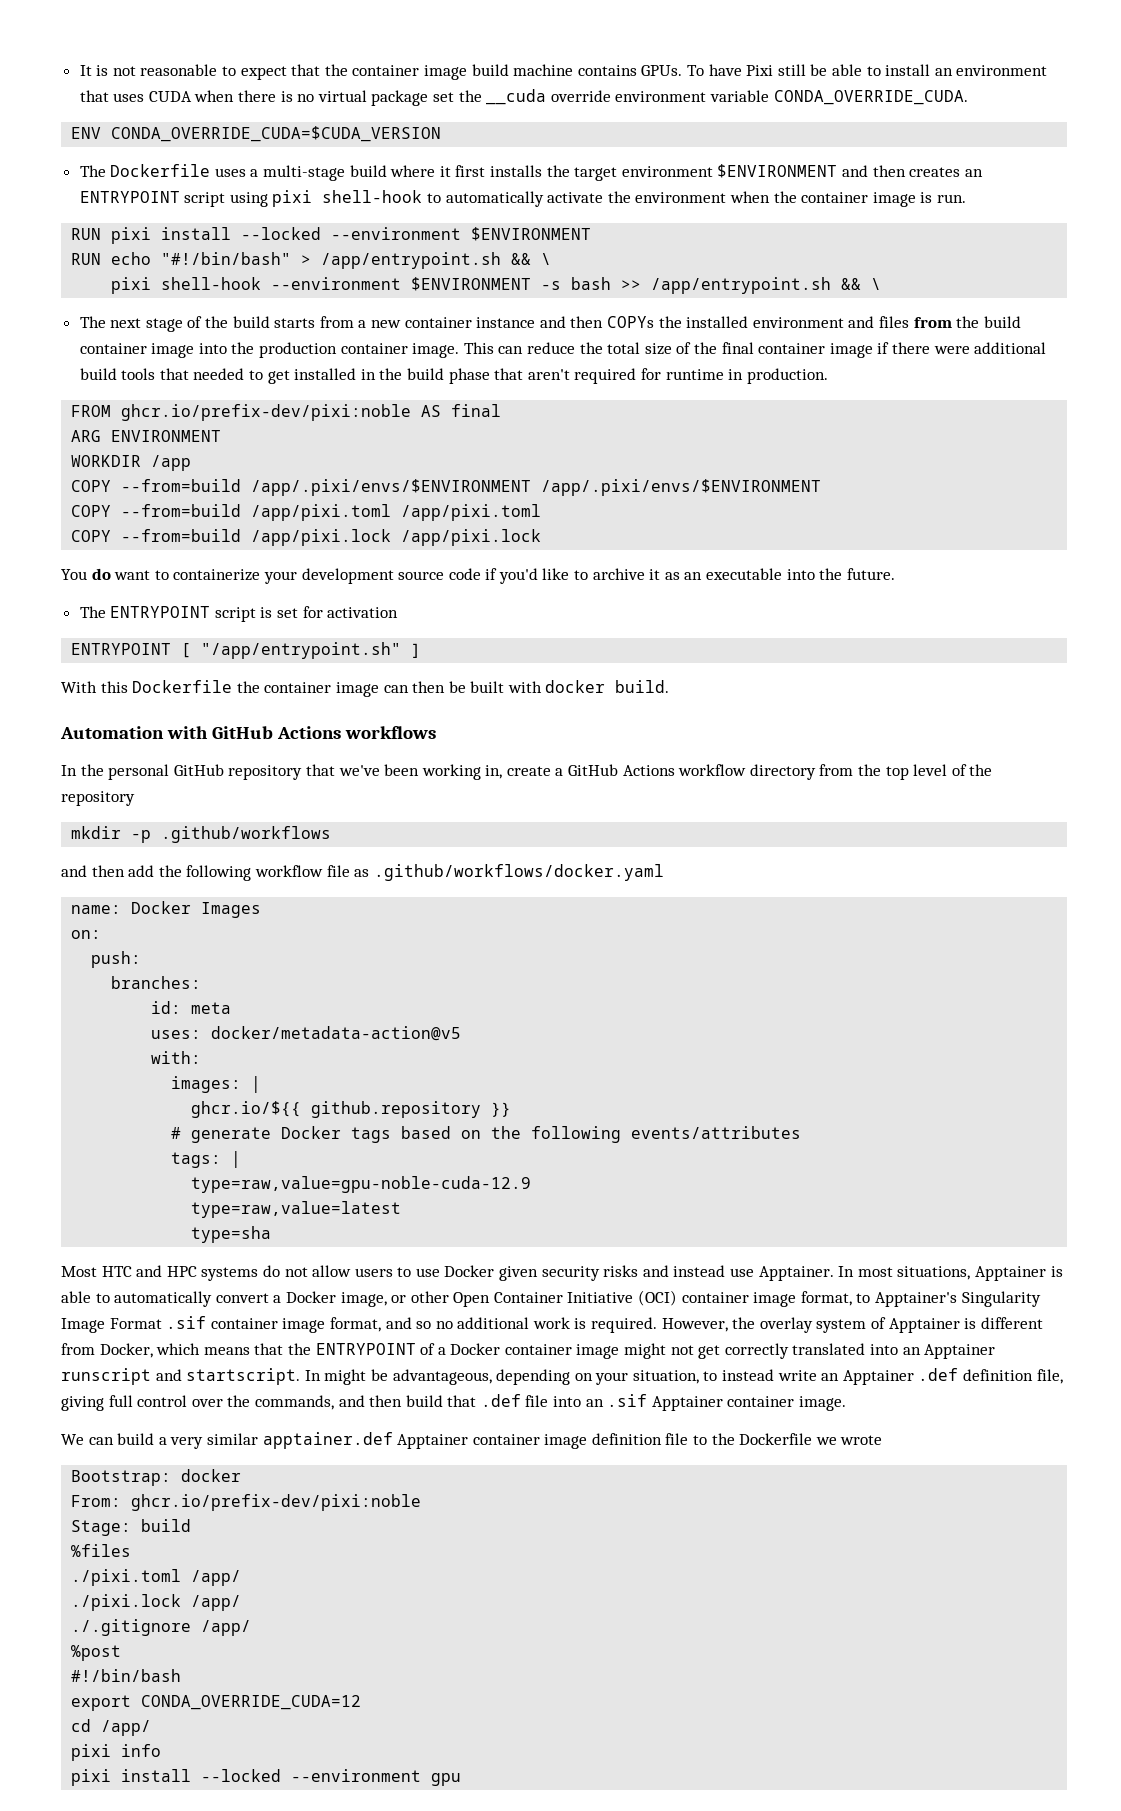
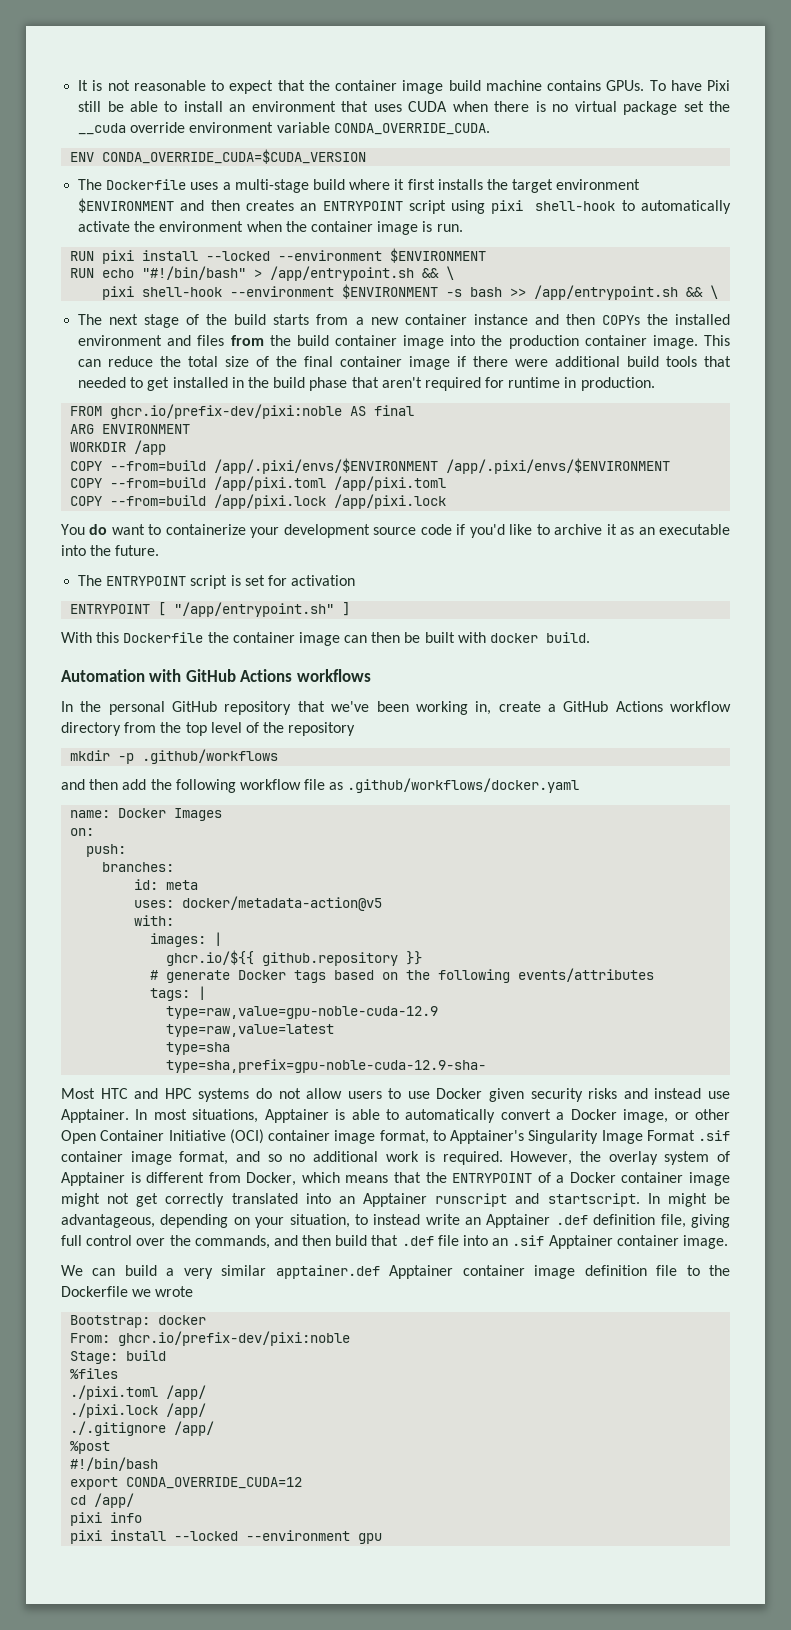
+ type=sha,prefix=gpu-noble-cuda-12.9-sha-

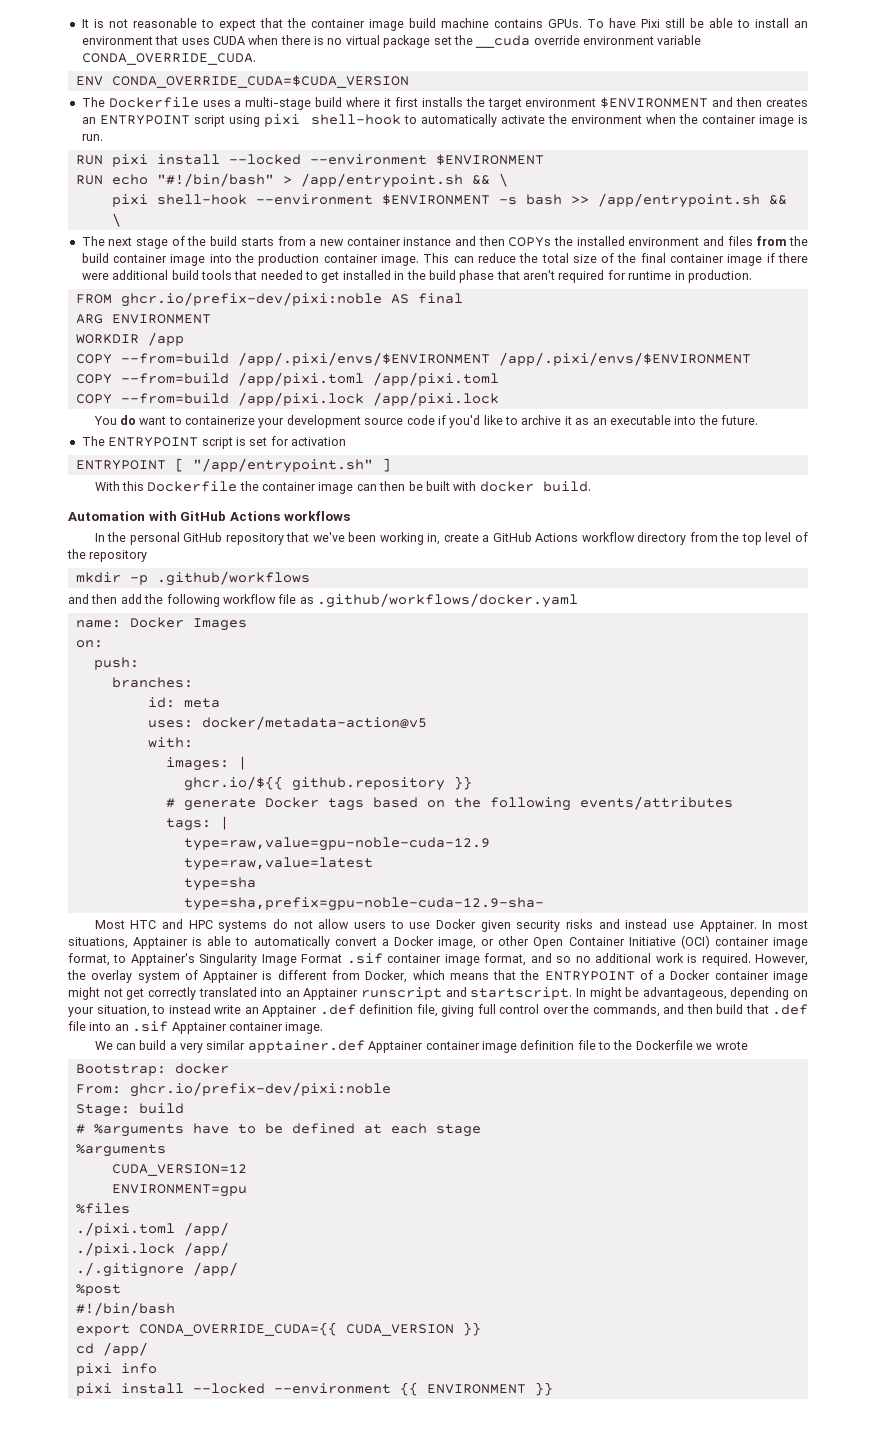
+ # %arguments have to be defined at each stage
+ %arguments
+ CUDA_VERSION=12
+ ENVIRONMENT=gpu
- export CONDA_OVERRIDE_CUDA=12
+ export CONDA_OVERRIDE_CUDA={{ CUDA_VERSION }}
- pixi install --locked --environment gpu
+ pixi install --locked --environment {{ ENVIRONMENT }}

